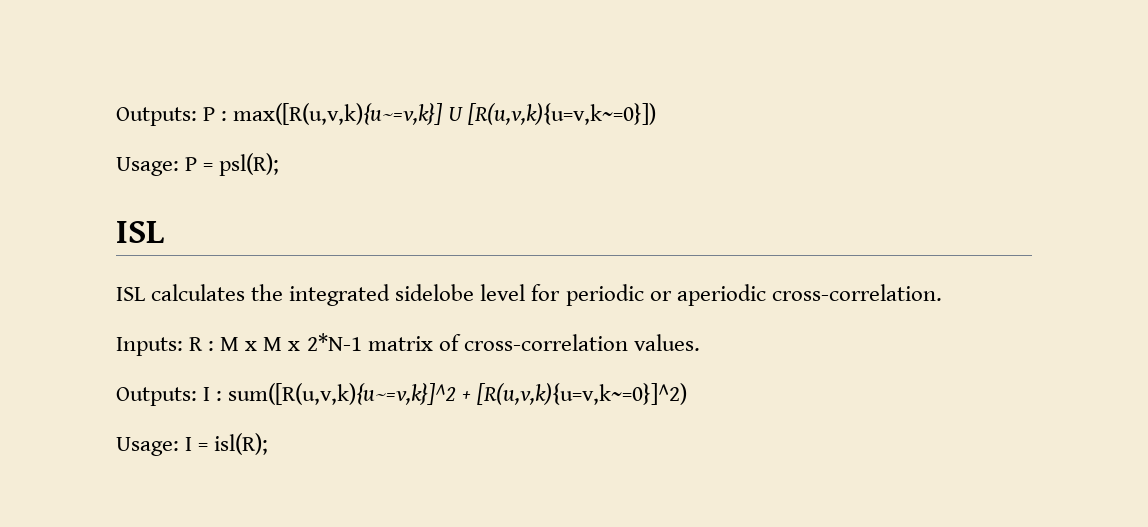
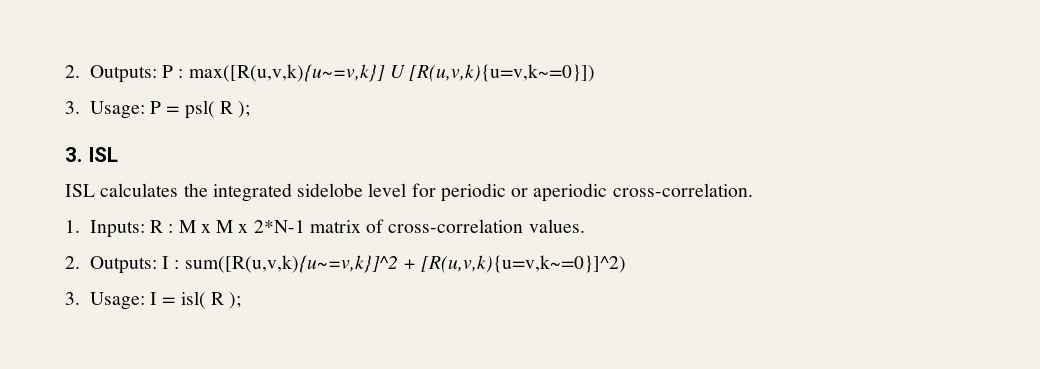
- Outputs: P : max([R(u,v,k){u~=v,k}] U [R(u,v,k){u=v,k~=0}])
+ 2. Outputs: P : max([R(u,v,k){u~=v,k}] U [R(u,v,k){u=v,k~=0}])
- Usage: P = psl(R);
- ISL
+ 3. Usage: P = psl( R );
+ 3. ISL
- Inputs: R : M x M x 2*N-1 matrix of cross-correlation values.
+ 1. Inputs: R : M x M x 2*N-1 matrix of cross-correlation values.
- Outputs: I : sum([R(u,v,k){u~=v,k}]^2 + [R(u,v,k){u=v,k~=0}]^2)
+ 2. Outputs: I : sum([R(u,v,k){u~=v,k}]^2 + [R(u,v,k){u=v,k~=0}]^2)
- Usage: I = isl(R);
+ 3. Usage: I = isl( R );

